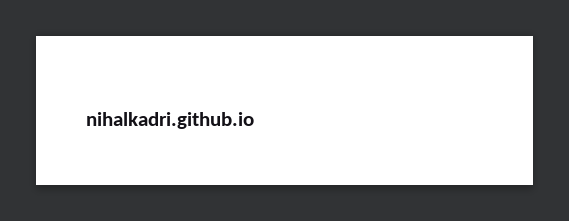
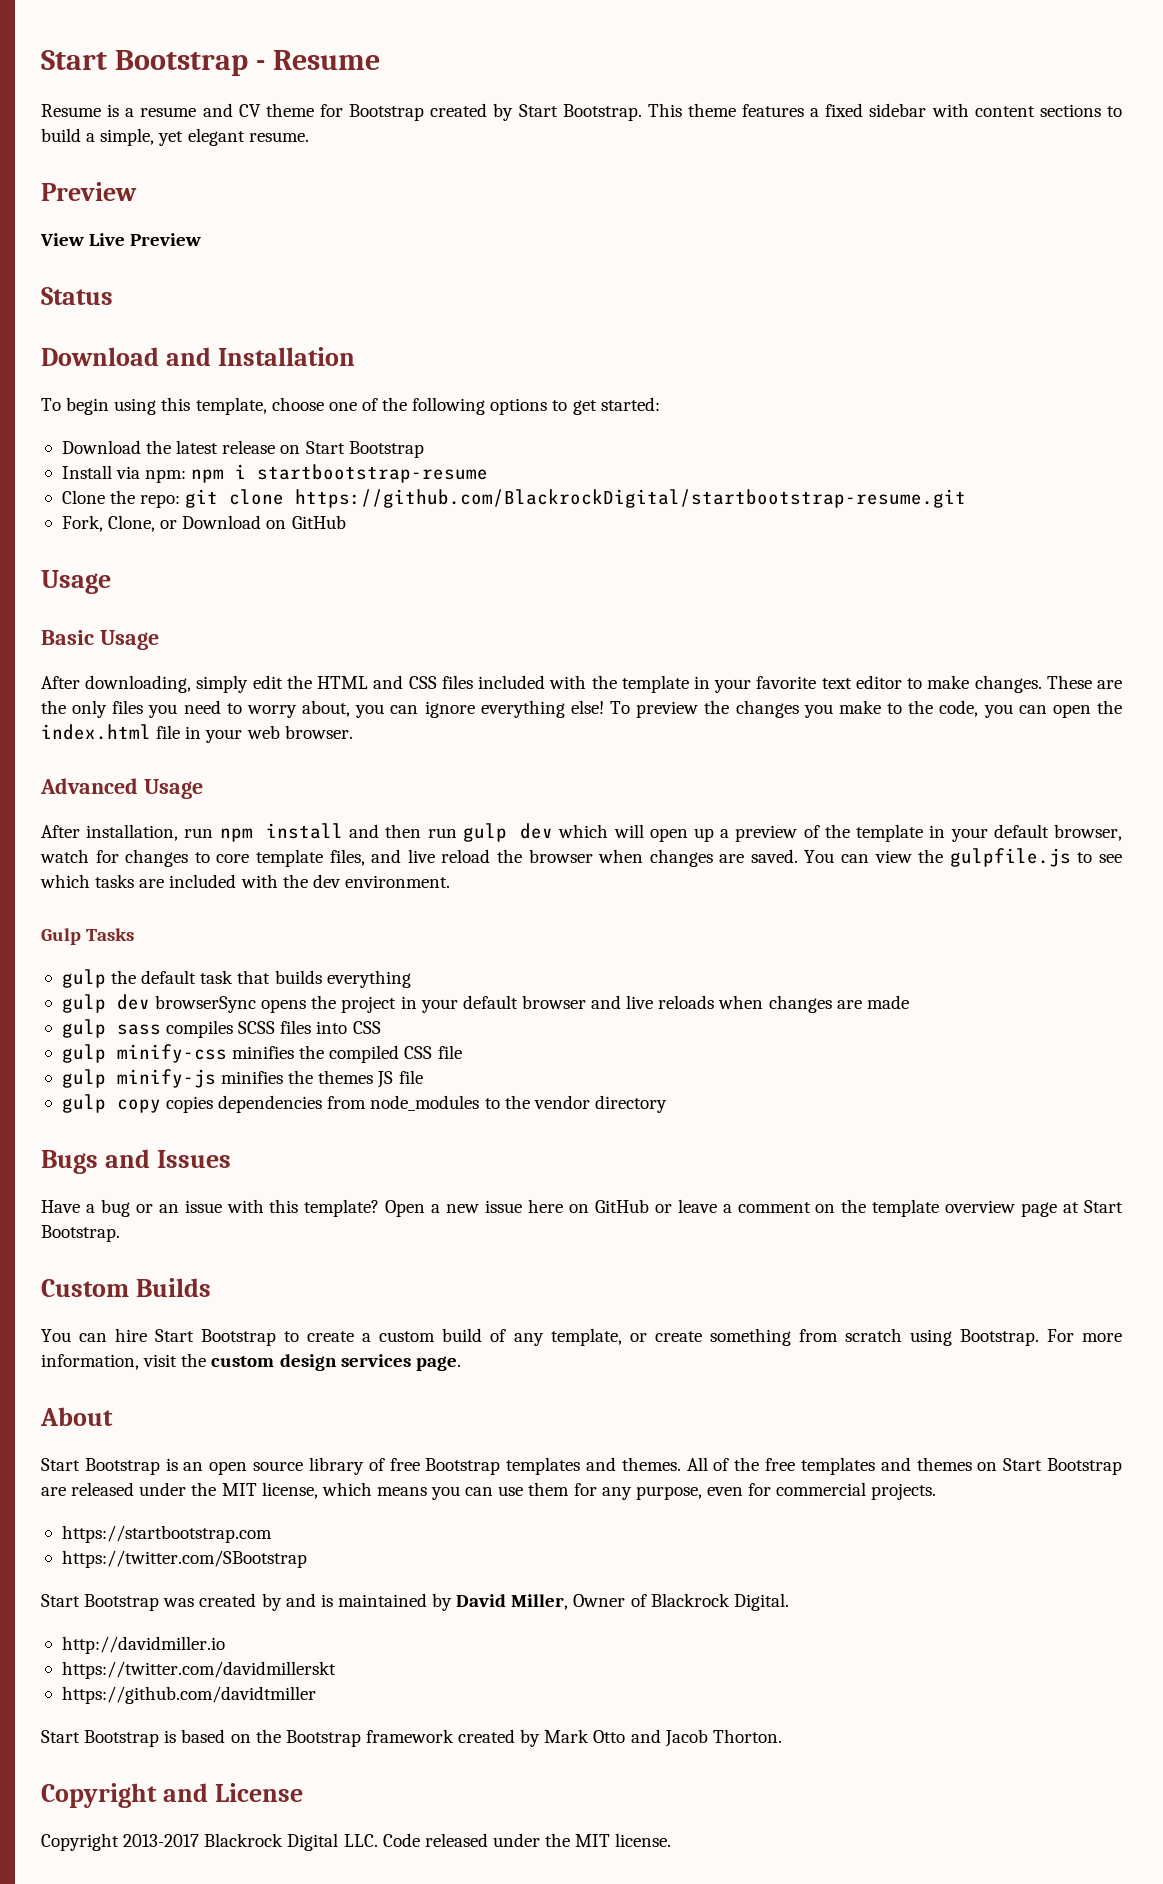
- nihalkadri.github.io
+ Start Bootstrap - Resume
+ Resume is a resume and CV theme for Bootstrap created by Start Bootstrap. This theme features a fixed sidebar with content sections to build a simple, yet elegant resume.
+ Preview
+ View Live Preview
+ Status
+ Download and Installation
+ To begin using this template, choose one of the following options to get started:
+ Download the latest release on Start Bootstrap
+ Install via npm: npm i startbootstrap-resume
+ Clone the repo: git clone https://github.com/BlackrockDigital/startbootstrap-resume.git
+ Fork, Clone, or Download on GitHub
+ Usage
+ Basic Usage
+ After downloading, simply edit the HTML and CSS files included with the template in your favorite text editor to make changes. These are the only files you need to worry about, you can ignore everything else! To preview the changes you make to the code, you can open the index.html file in your web browser.
+ Advanced Usage
+ After installation, run npm install and then run gulp dev which will open up a preview of the template in your default browser, watch for changes to core template files, and live reload the browser when changes are saved. You can view the gulpfile.js to see which tasks are included with the dev environment.
+ Gulp Tasks
+ gulp the default task that builds everything
+ gulp dev browserSync opens the project in your default browser and live reloads when changes are made
+ gulp sass compiles SCSS files into CSS
+ gulp minify-css minifies the compiled CSS file
+ gulp minify-js minifies the themes JS file
+ gulp copy copies dependencies from node_modules to the vendor directory
+ Bugs and Issues
+ Have a bug or an issue with this template? Open a new issue here on GitHub or leave a comment on the template overview page at Start Bootstrap.
+ Custom Builds
+ You can hire Start Bootstrap to create a custom build of any template, or create something from scratch using Bootstrap. For more information, visit the custom design services page.
+ About
+ Start Bootstrap is an open source library of free Bootstrap templates and themes. All of the free templates and themes on Start Bootstrap are released under the MIT license, which means you can use them for any purpose, even for commercial projects.
+ https://startbootstrap.com
+ https://twitter.com/SBootstrap
+ Start Bootstrap was created by and is maintained by David Miller, Owner of Blackrock Digital.
+ http://davidmiller.io
+ https://twitter.com/davidmillerskt
+ https://github.com/davidtmiller
+ Start Bootstrap is based on the Bootstrap framework created by Mark Otto and Jacob Thorton.
+ Copyright and License
+ Copyright 2013-2017 Blackrock Digital LLC. Code released under the MIT license.

